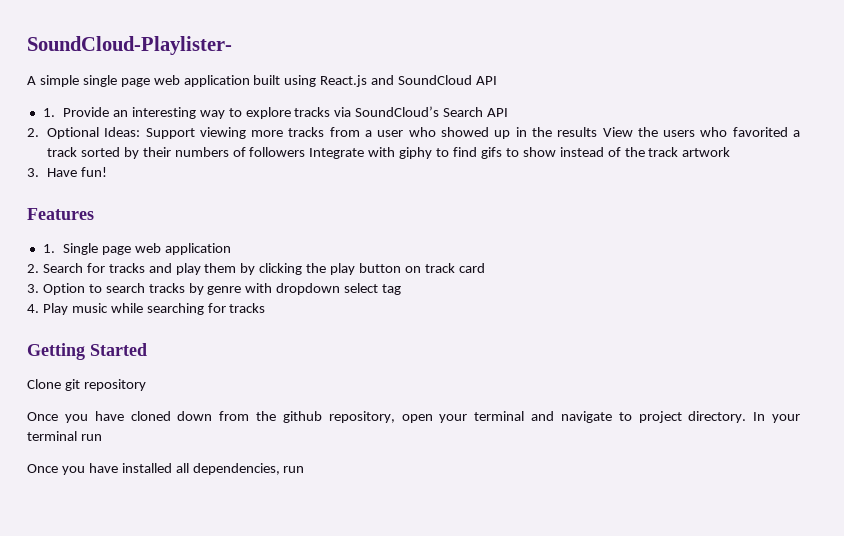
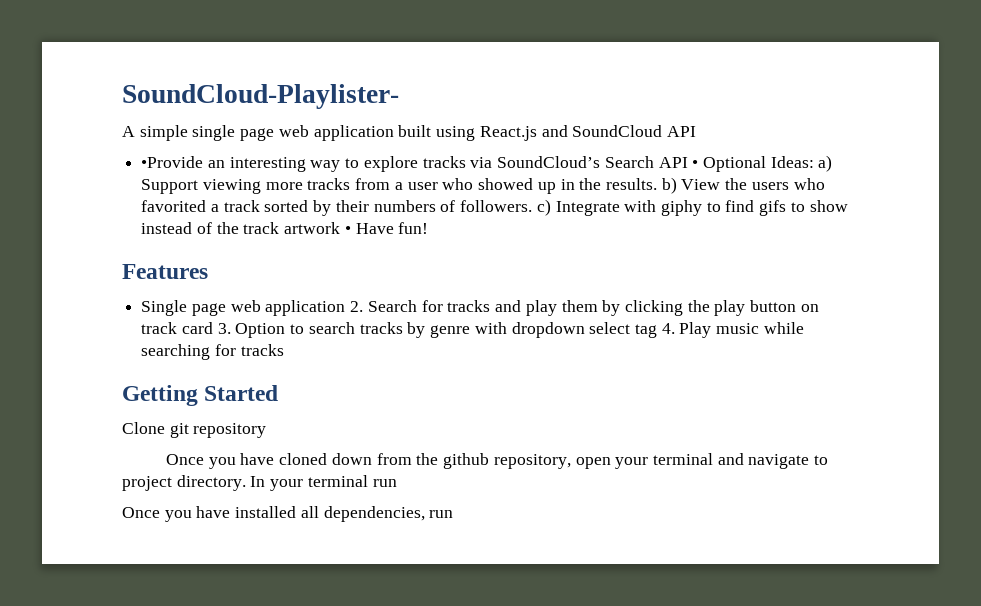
- 1. Provide an interesting way to explore tracks via SoundCloud’s Search API
- 2. Optional Ideas: Support viewing more tracks from a user who showed up in the results View the users who favorited a track sorted by their numbers of followers Integrate with giphy to find gifs to show instead of the track artwork
- 3. Have fun!
+ •Provide an interesting way to explore tracks via SoundCloud’s Search API • Optional Ideas: a) Support viewing more tracks from a user who showed up in the results. b) View the users who favorited a track sorted by their numbers of followers. c) Integrate with giphy to find gifs to show instead of the track artwork • Have fun!
- 1. Single page web application
- 2. Search for tracks and play them by clicking the play button on track card
- 3. Option to search tracks by genre with dropdown select tag
- 4. Play music while searching for tracks
+ Single page web application 2. Search for tracks and play them by clicking the play button on track card 3. Option to search tracks by genre with dropdown select tag 4. Play music while searching for tracks

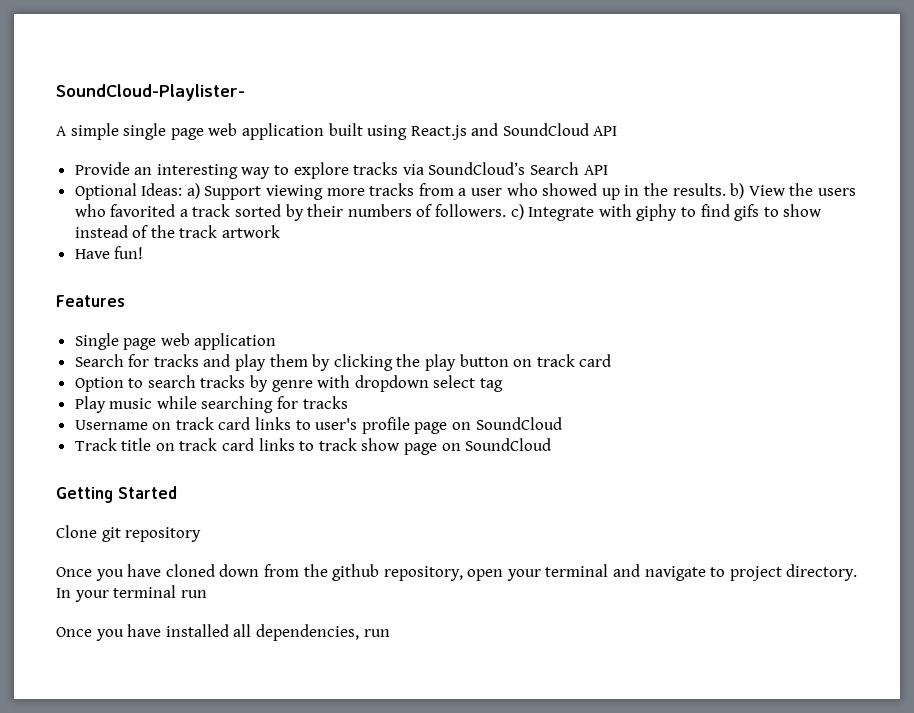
- •Provide an interesting way to explore tracks via SoundCloud’s Search API • Optional Ideas: a) Support viewing more tracks from a user who showed up in the results. b) View the users who favorited a track sorted by their numbers of followers. c) Integrate with giphy to find gifs to show instead of the track artwork • Have fun!
+ Provide an interesting way to explore tracks via SoundCloud’s Search API
+ Optional Ideas: a) Support viewing more tracks from a user who showed up in the results. b) View the users who favorited a track sorted by their numbers of followers. c) Integrate with giphy to find gifs to show instead of the track artwork
+ Have fun!
- Single page web application 2. Search for tracks and play them by clicking the play button on track card 3. Option to search tracks by genre with dropdown select tag 4. Play music while searching for tracks
+ Single page web application
+ Search for tracks and play them by clicking the play button on track card
+ Option to search tracks by genre with dropdown select tag
+ Play music while searching for tracks
+ Username on track card links to user's profile page on SoundCloud
+ Track title on track card links to track show page on SoundCloud

